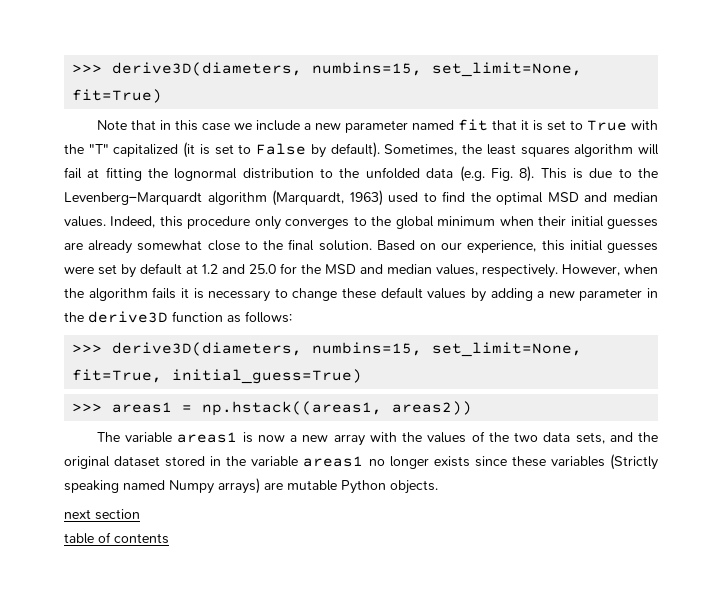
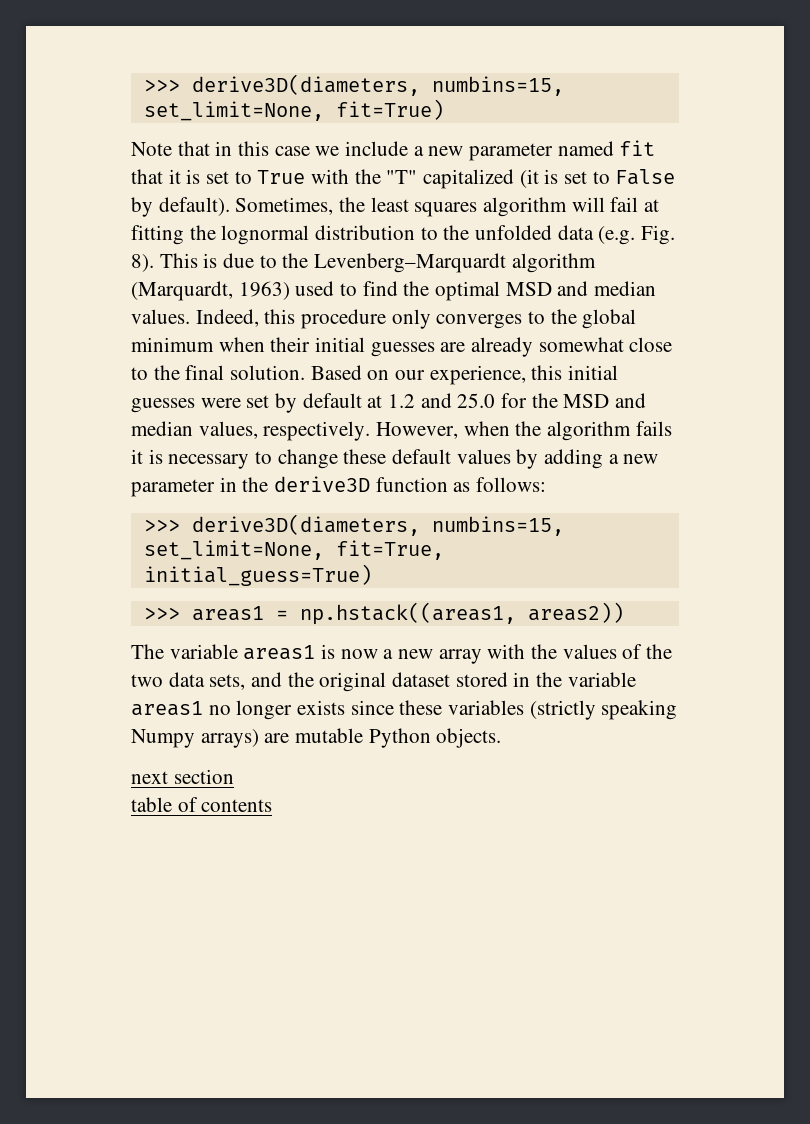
- The variable areas1 is now a new array with the values of the two data sets, and the original dataset stored in the variable areas1 no longer exists since these variables (Strictly speaking named Numpy arrays) are mutable Python objects.
+ The variable areas1 is now a new array with the values of the two data sets, and the original dataset stored in the variable areas1 no longer exists since these variables (strictly speaking Numpy arrays) are mutable Python objects.

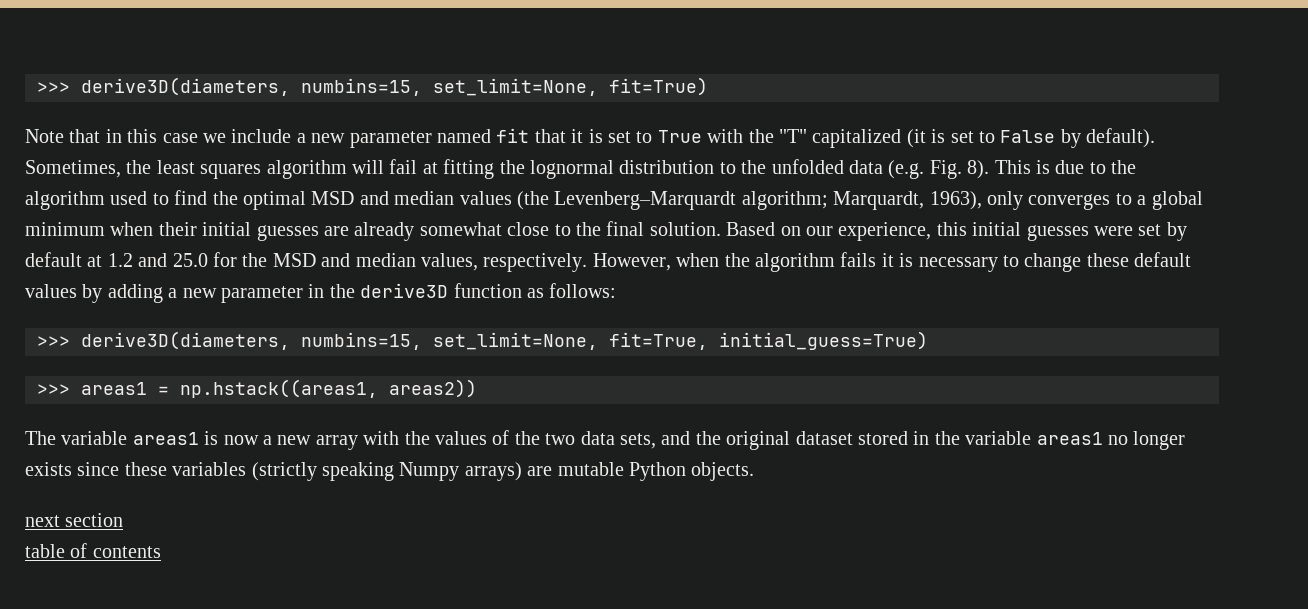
- This is due to the Levenberg–Marquardt algorithm (Marquardt, 1963) used to find the optimal MSD and median values. Indeed, this procedure only converges to the global minimum when their initial guesses are already somewhat close to the final solution.
+ This is due to the algorithm used to find the optimal MSD and median values (the Levenberg–Marquardt algorithm; Marquardt, 1963), only converges to a global minimum when their initial guesses are already somewhat close to the final solution.

